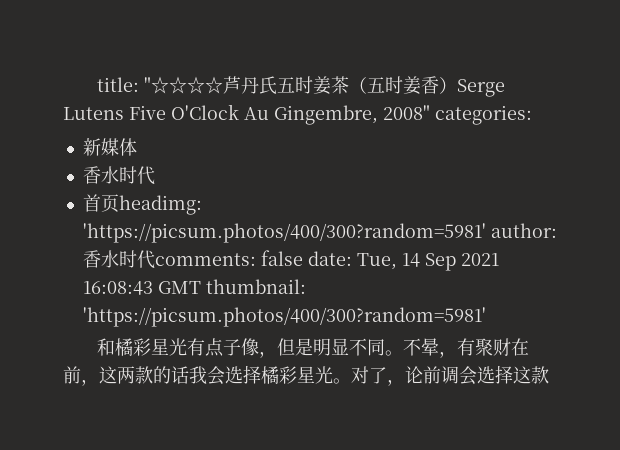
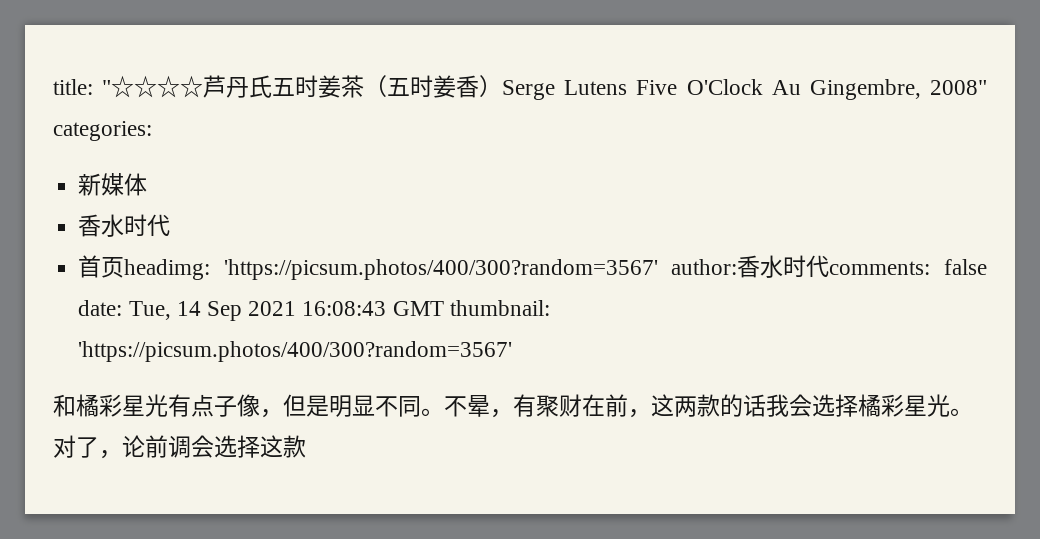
- 首页headimg: 'https://picsum.photos/400/300?random=5981' author:香水时代comments: false date: Tue, 14 Sep 2021 16:08:43 GMT thumbnail: 'https://picsum.photos/400/300?random=5981'
+ 首页headimg: 'https://picsum.photos/400/300?random=3567' author:香水时代comments: false date: Tue, 14 Sep 2021 16:08:43 GMT thumbnail: 'https://picsum.photos/400/300?random=3567'

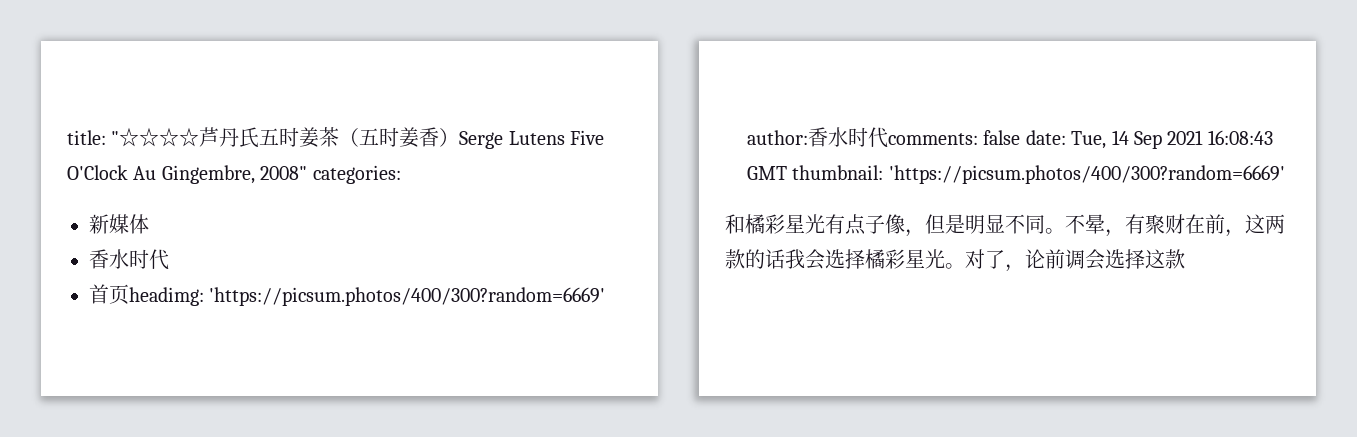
- 首页headimg: 'https://picsum.photos/400/300?random=3567' author:香水时代comments: false date: Tue, 14 Sep 2021 16:08:43 GMT thumbnail: 'https://picsum.photos/400/300?random=3567'
+ 首页headimg: 'https://picsum.photos/400/300?random=6669' author:香水时代comments: false date: Tue, 14 Sep 2021 16:08:43 GMT thumbnail: 'https://picsum.photos/400/300?random=6669'

